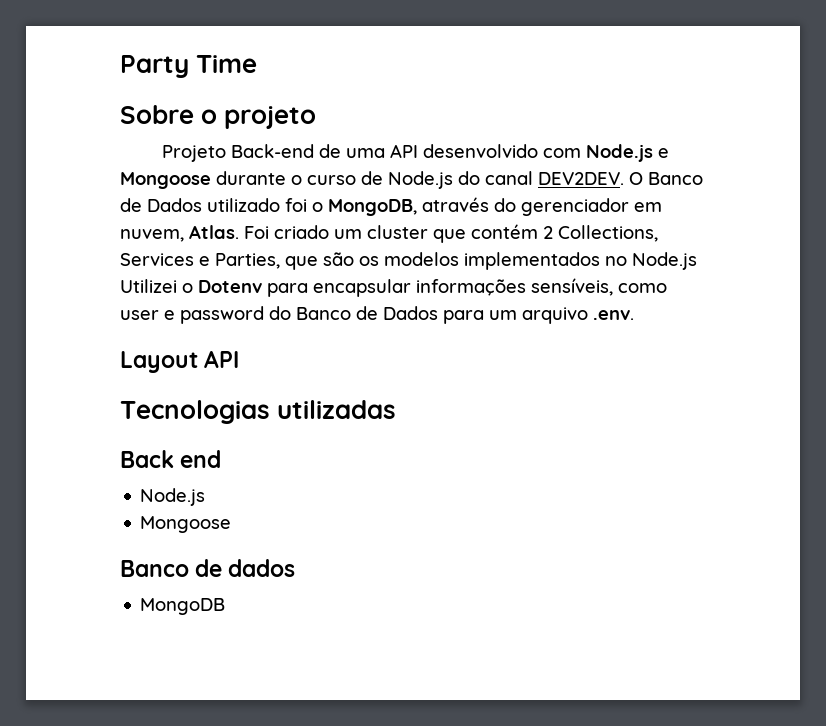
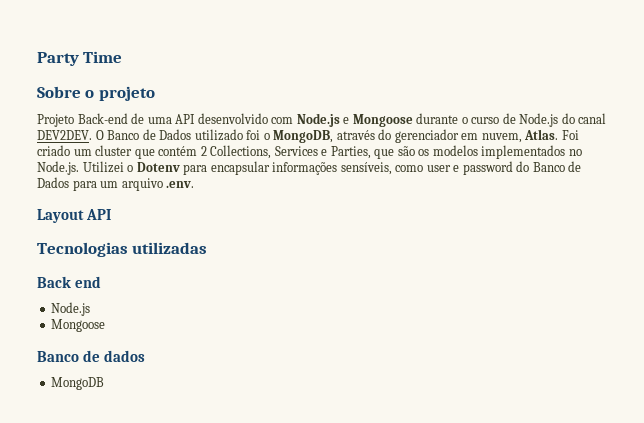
- Foi criado um cluster que contém 2 Collections, Services e Parties, que são os modelos implementados no Node.js Utilizei o Dotenv para encapsular informações sensíveis, como user e password do Banco de Dados para um arquivo .env.
+ Foi criado um cluster que contém 2 Collections, Services e Parties, que são os modelos implementados no Node.js. Utilizei o Dotenv para encapsular informações sensíveis, como user e password do Banco de Dados para um arquivo .env.

